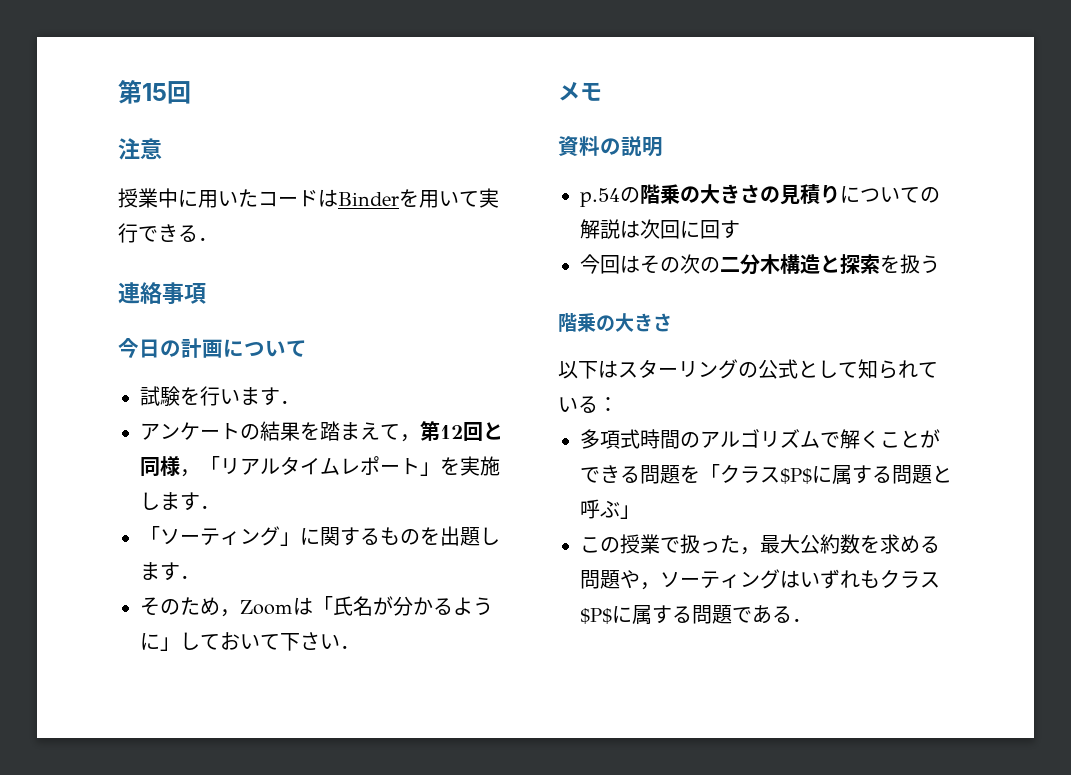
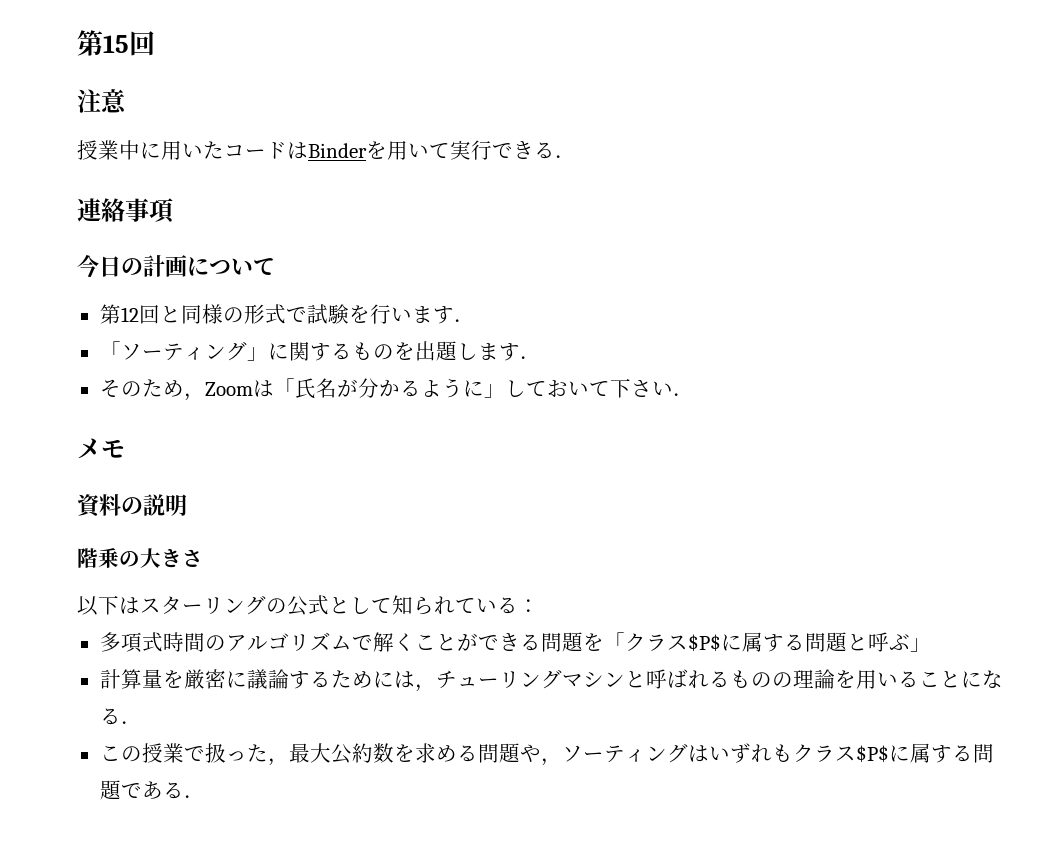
- 試験を行います．
- アンケートの結果を踏まえて，第12回と同様，「リアルタイムレポート」を実施します．
+ 第12回と同様の形式で試験を行います．
- p.54の階乗の大きさの見積りについての解説は次回に回す
- 今回はその次の二分木構造と探索を扱う
+ 計算量を厳密に議論するためには，チューリングマシンと呼ばれるものの理論を用いることになる．

